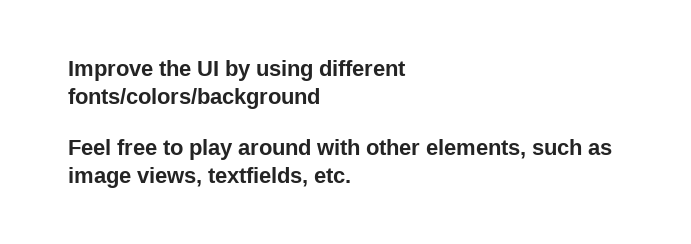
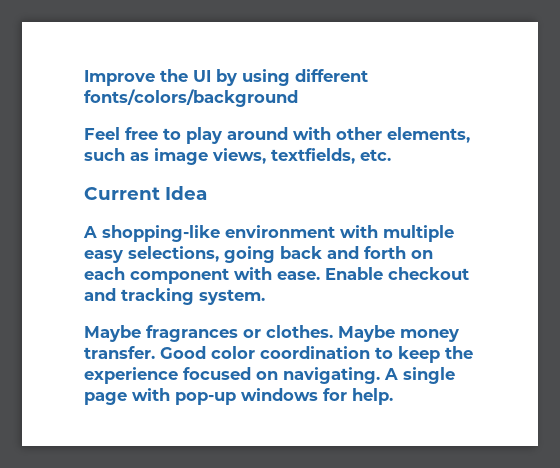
+ Current Idea
+ A shopping-like environment with multiple easy selections, going back and forth on each component with ease. Enable checkout and tracking system.
+ Maybe fragrances or clothes. Maybe money transfer. Good color coordination to keep the experience focused on navigating. A single page with pop-up windows for help.

